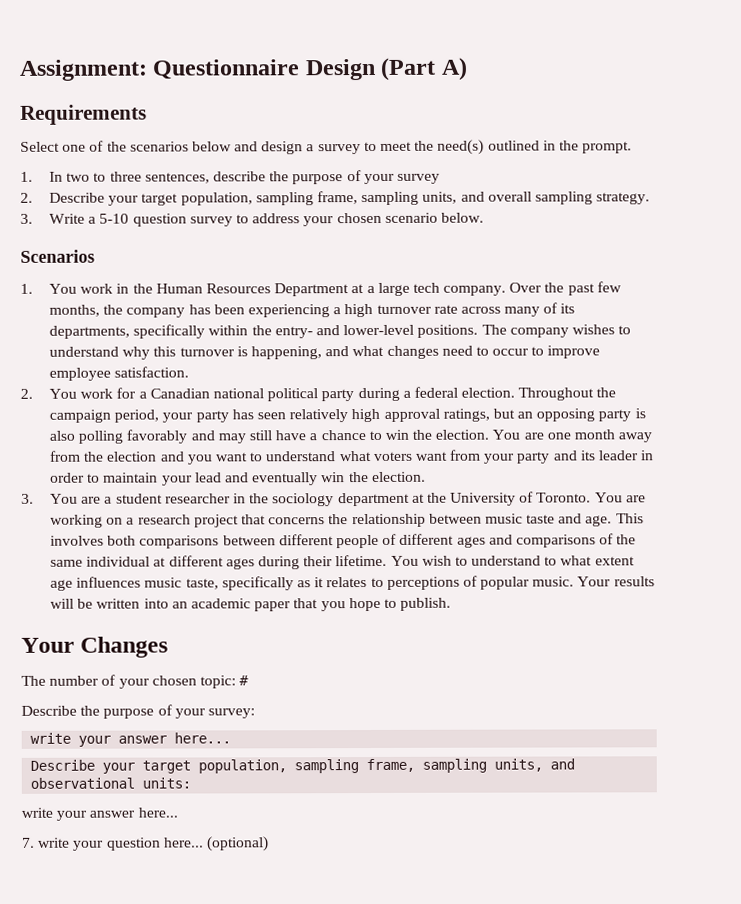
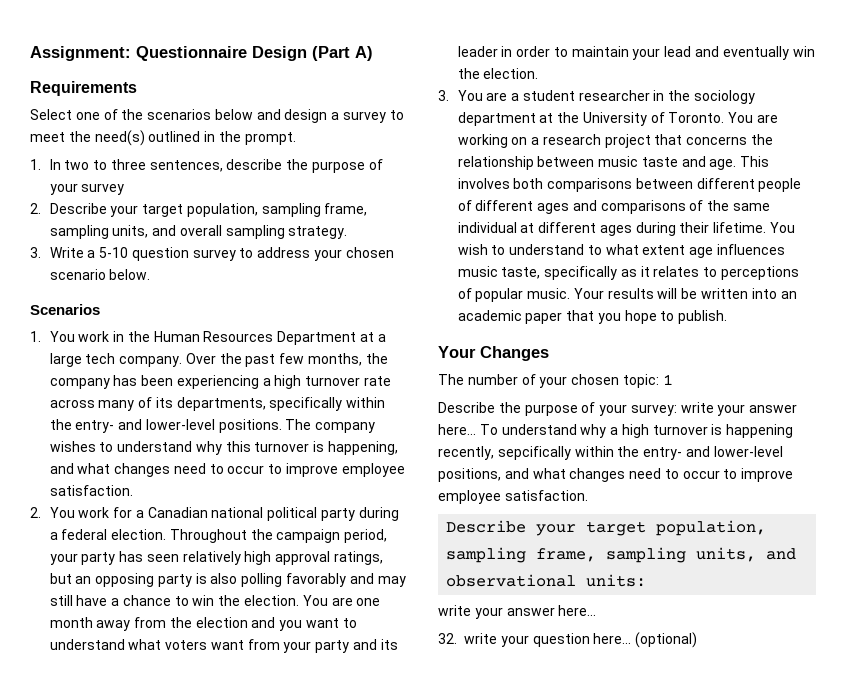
- The number of your chosen topic: #
+ The number of your chosen topic: 1
- Describe the purpose of your survey:
- write your answer here...
+ Describe the purpose of your survey: write your answer here... To understand why a high turnover is happening recently, sepcifically within the entry- and lower-level positions, and what changes need to occur to improve employee satisfaction.
- 7. write your question here...
+ 32. write your question here...

